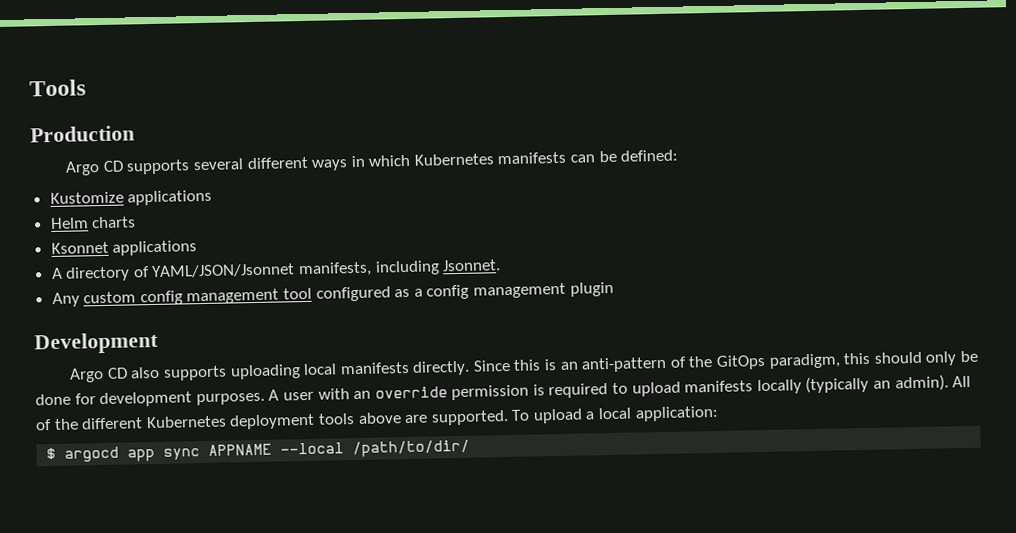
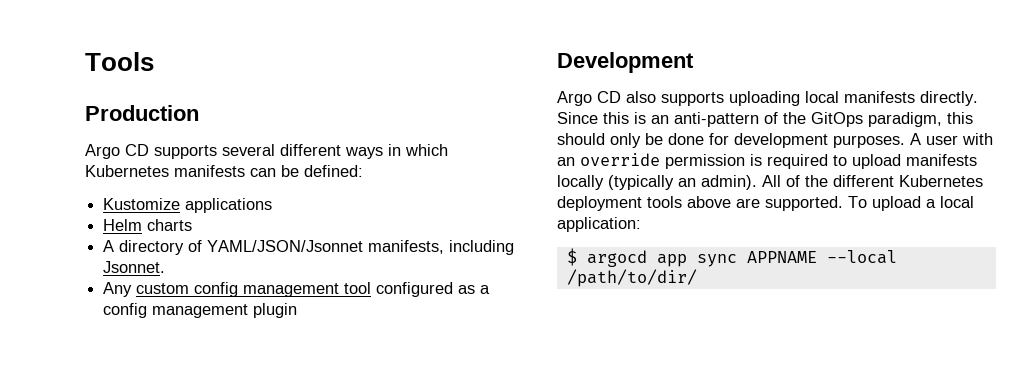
- Ksonnet applications

